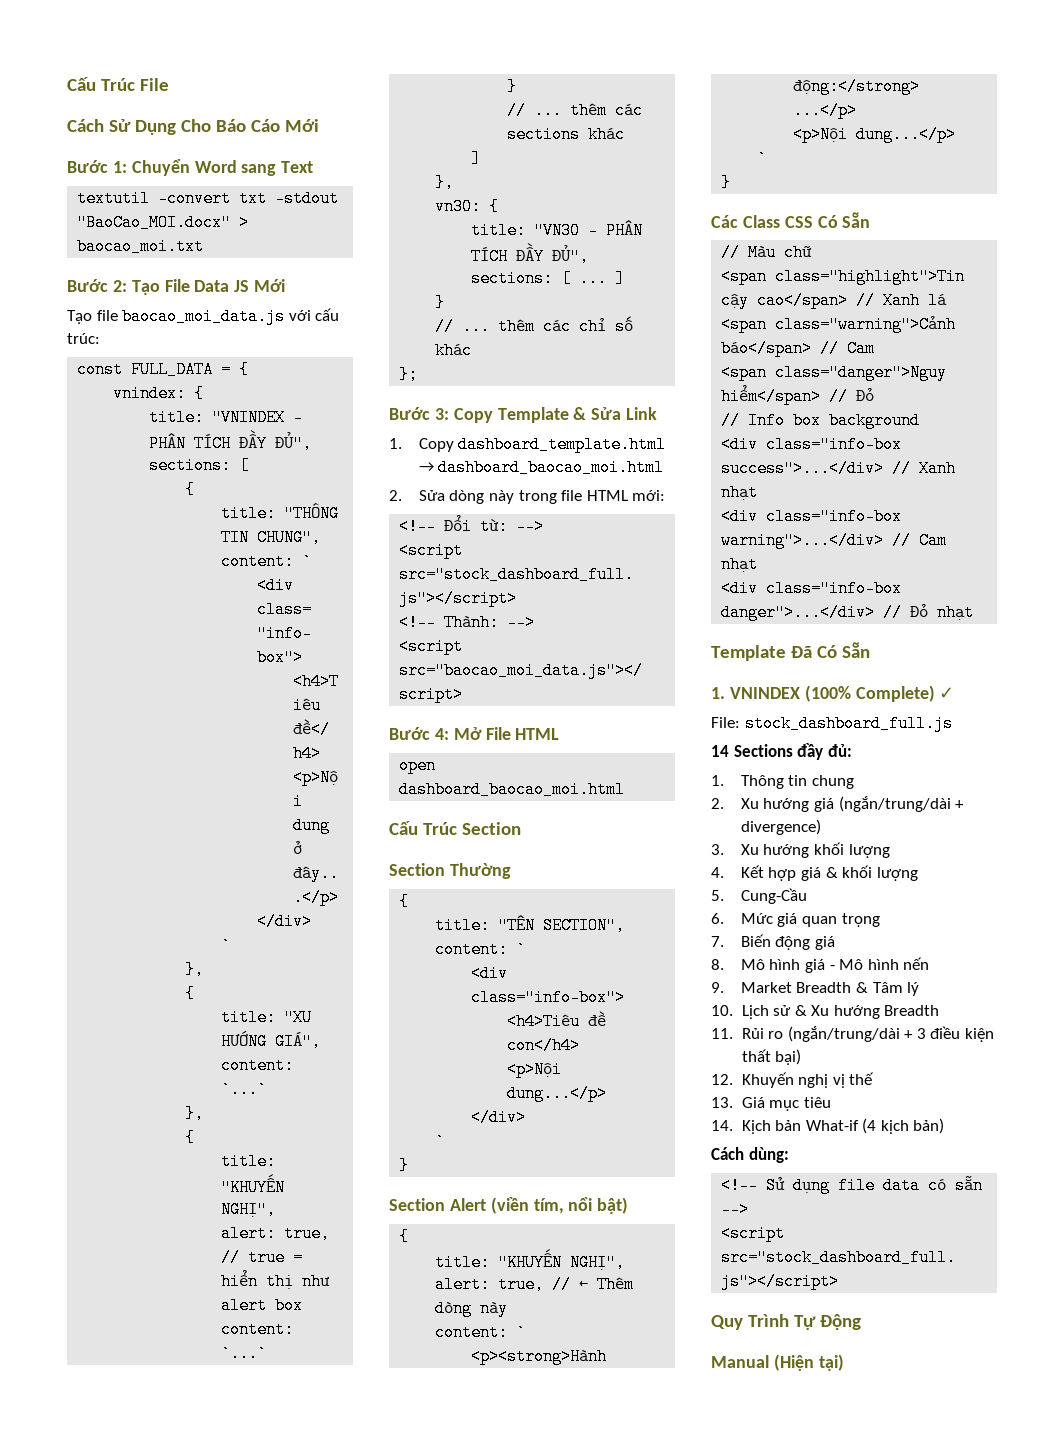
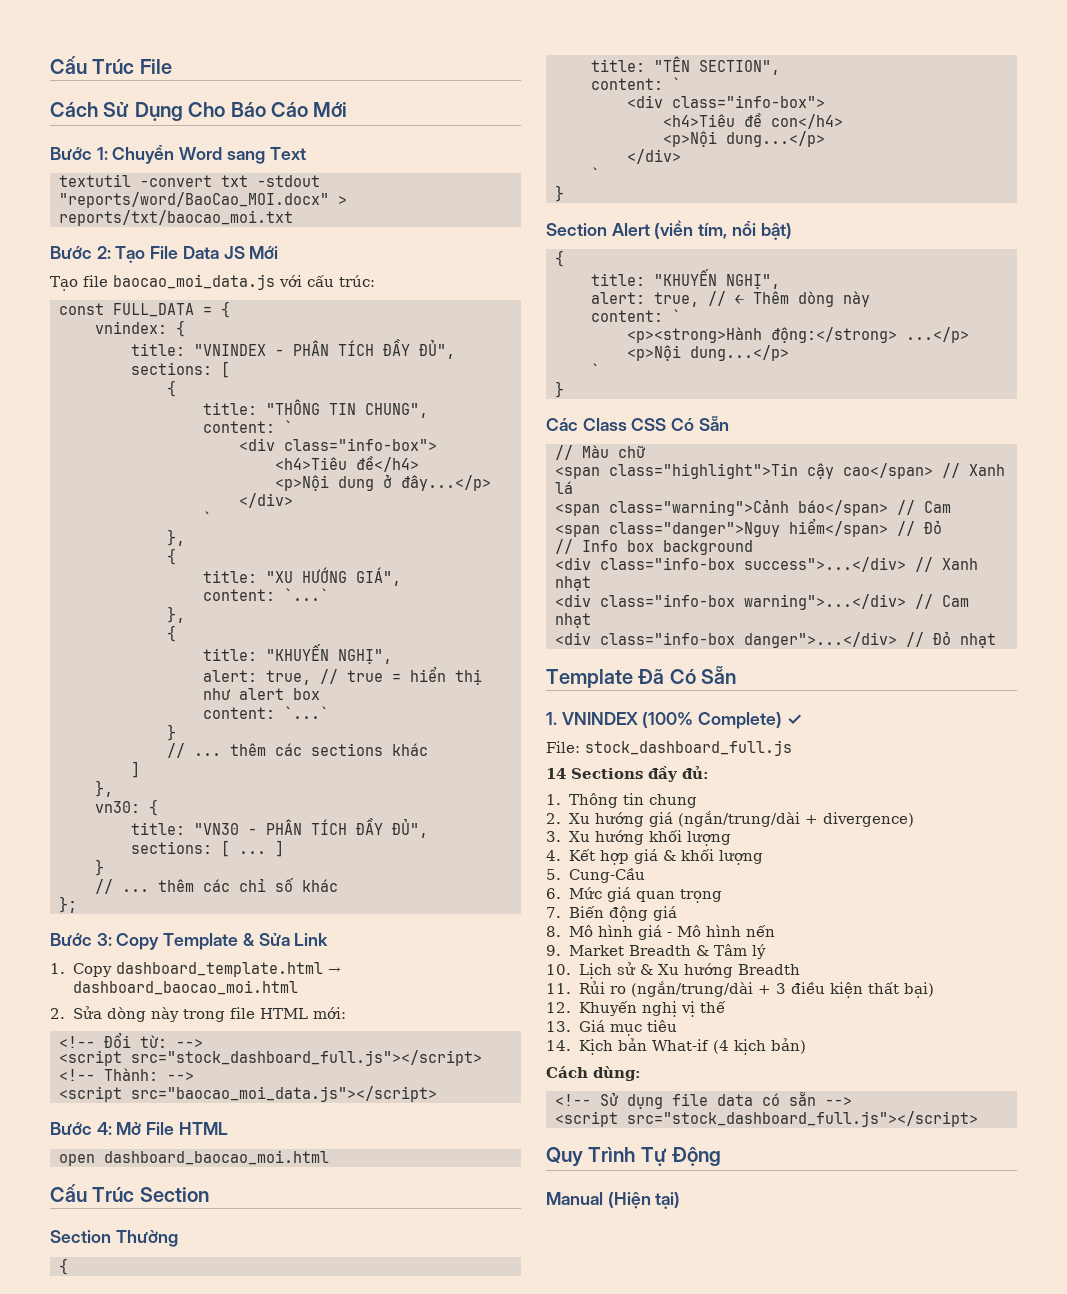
- textutil -convert txt -stdout "BaoCao_MOI.docx" > baocao_moi.txt
+ textutil -convert txt -stdout "reports/word/BaoCao_MOI.docx" > reports/txt/baocao_moi.txt

